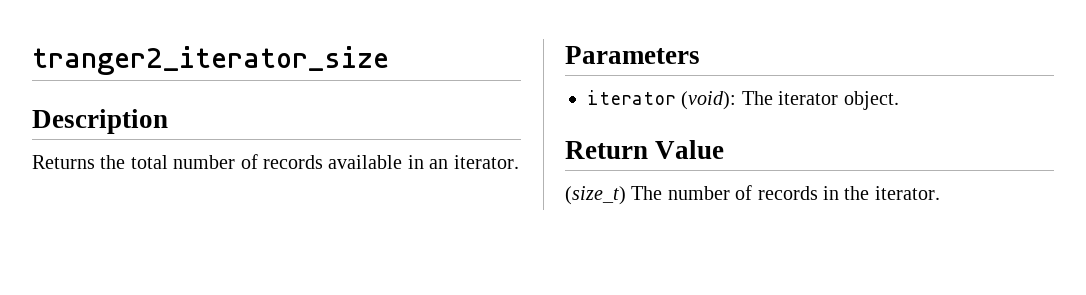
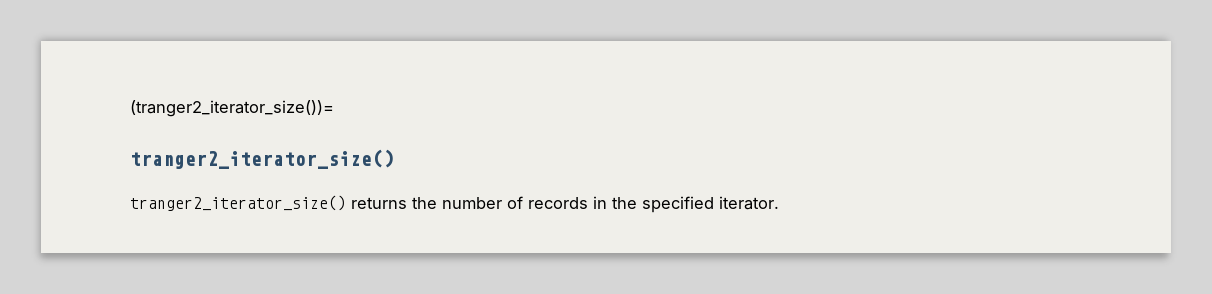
- tranger2_iterator_size
- Description
- Returns the total number of records available in an iterator.
- Parameters
- iterator (void): The iterator object.
- Return Value
- (size_t) The number of records in the iterator.
+ (tranger2_iterator_size())=
+ tranger2_iterator_size()
+ tranger2_iterator_size() returns the number of records in the specified iterator.

